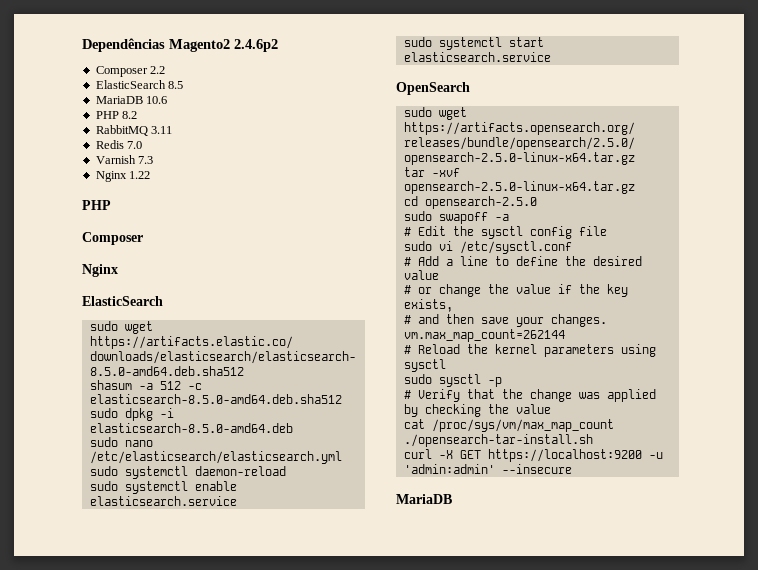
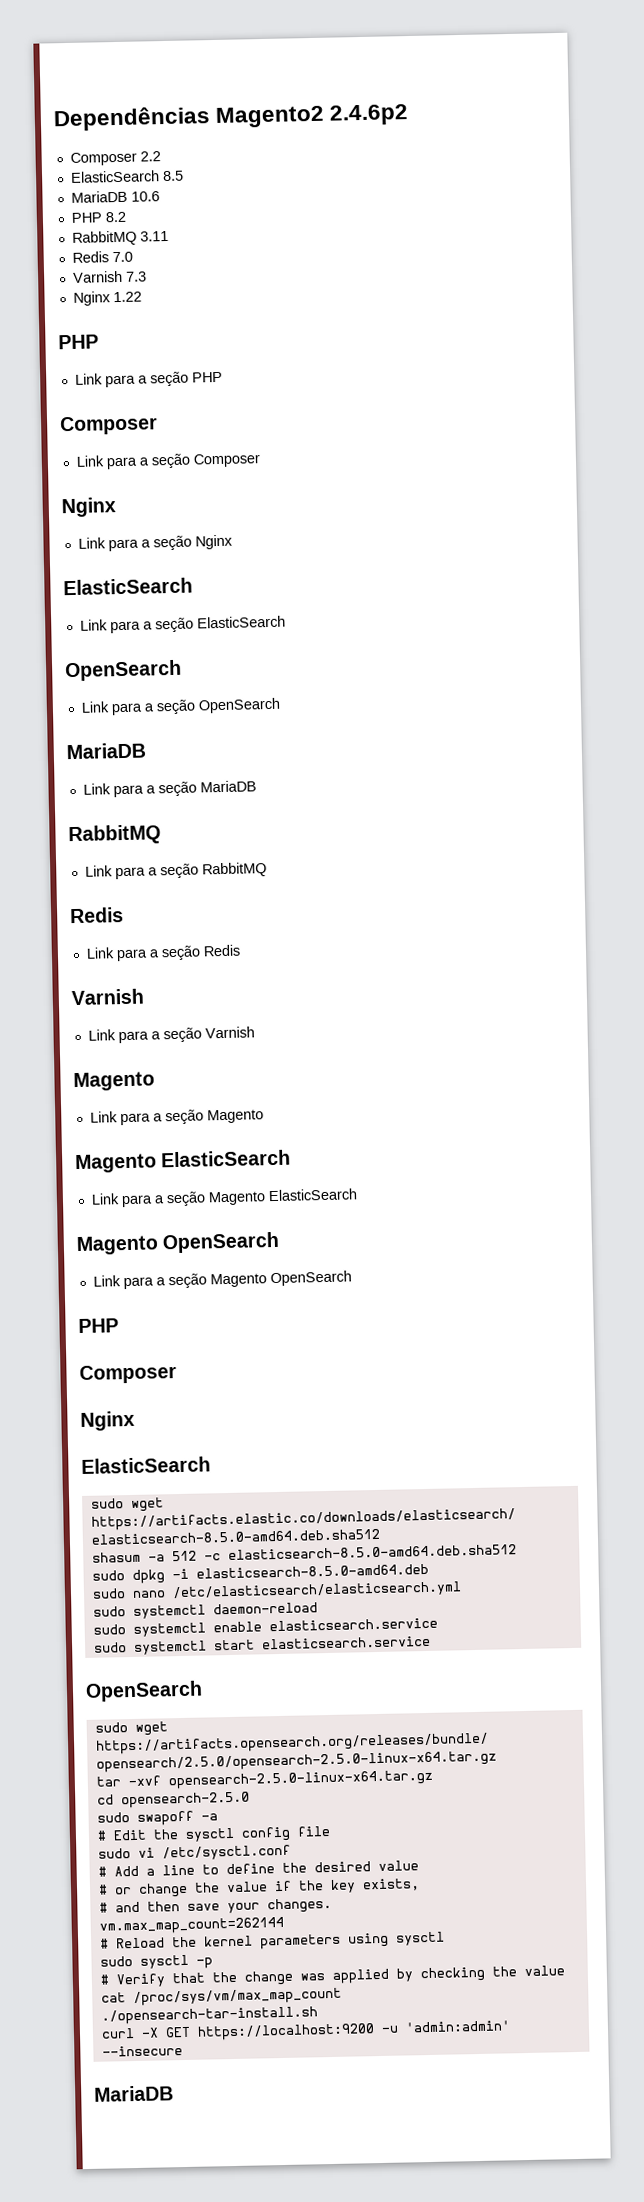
+ Link para a seção PHP
+ Composer
+ Link para a seção Composer
+ Nginx
+ Link para a seção Nginx
+ ElasticSearch
+ Link para a seção ElasticSearch
+ OpenSearch
+ Link para a seção OpenSearch
+ MariaDB
+ Link para a seção MariaDB
+ RabbitMQ
+ Link para a seção RabbitMQ
+ Redis
+ Link para a seção Redis
+ Varnish
+ Link para a seção Varnish
+ Magento
+ Link para a seção Magento
+ Magento ElasticSearch
+ Link para a seção Magento ElasticSearch
+ Magento OpenSearch
+ Link para a seção Magento OpenSearch
+ PHP

